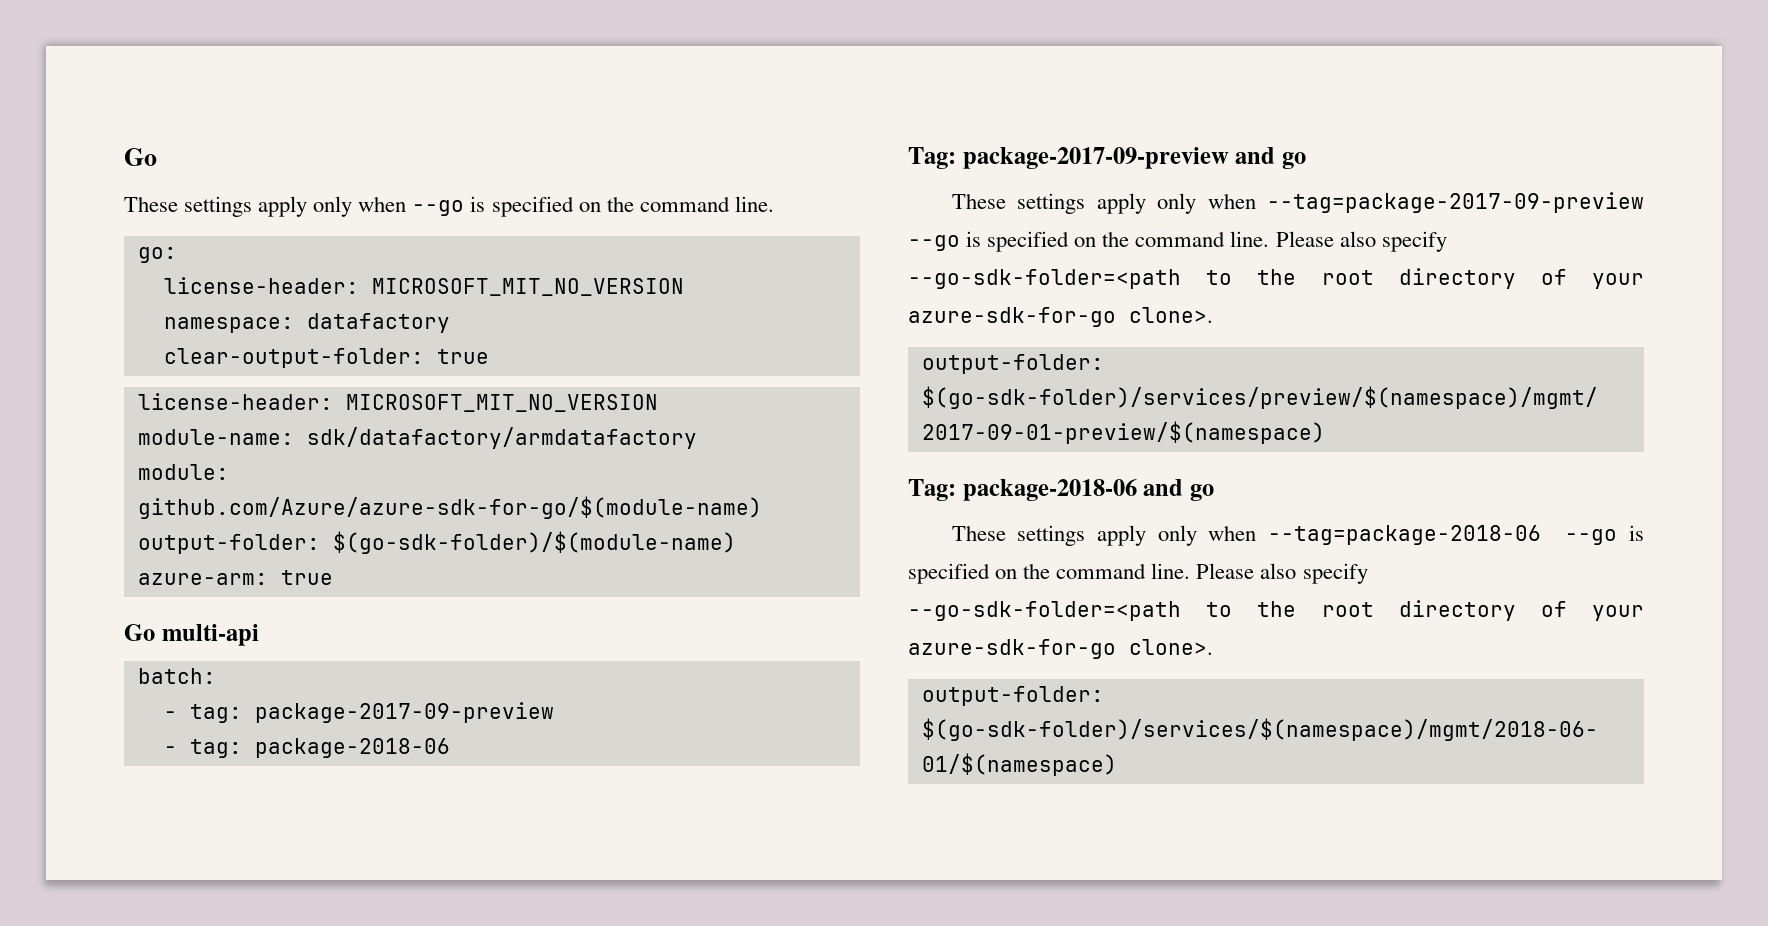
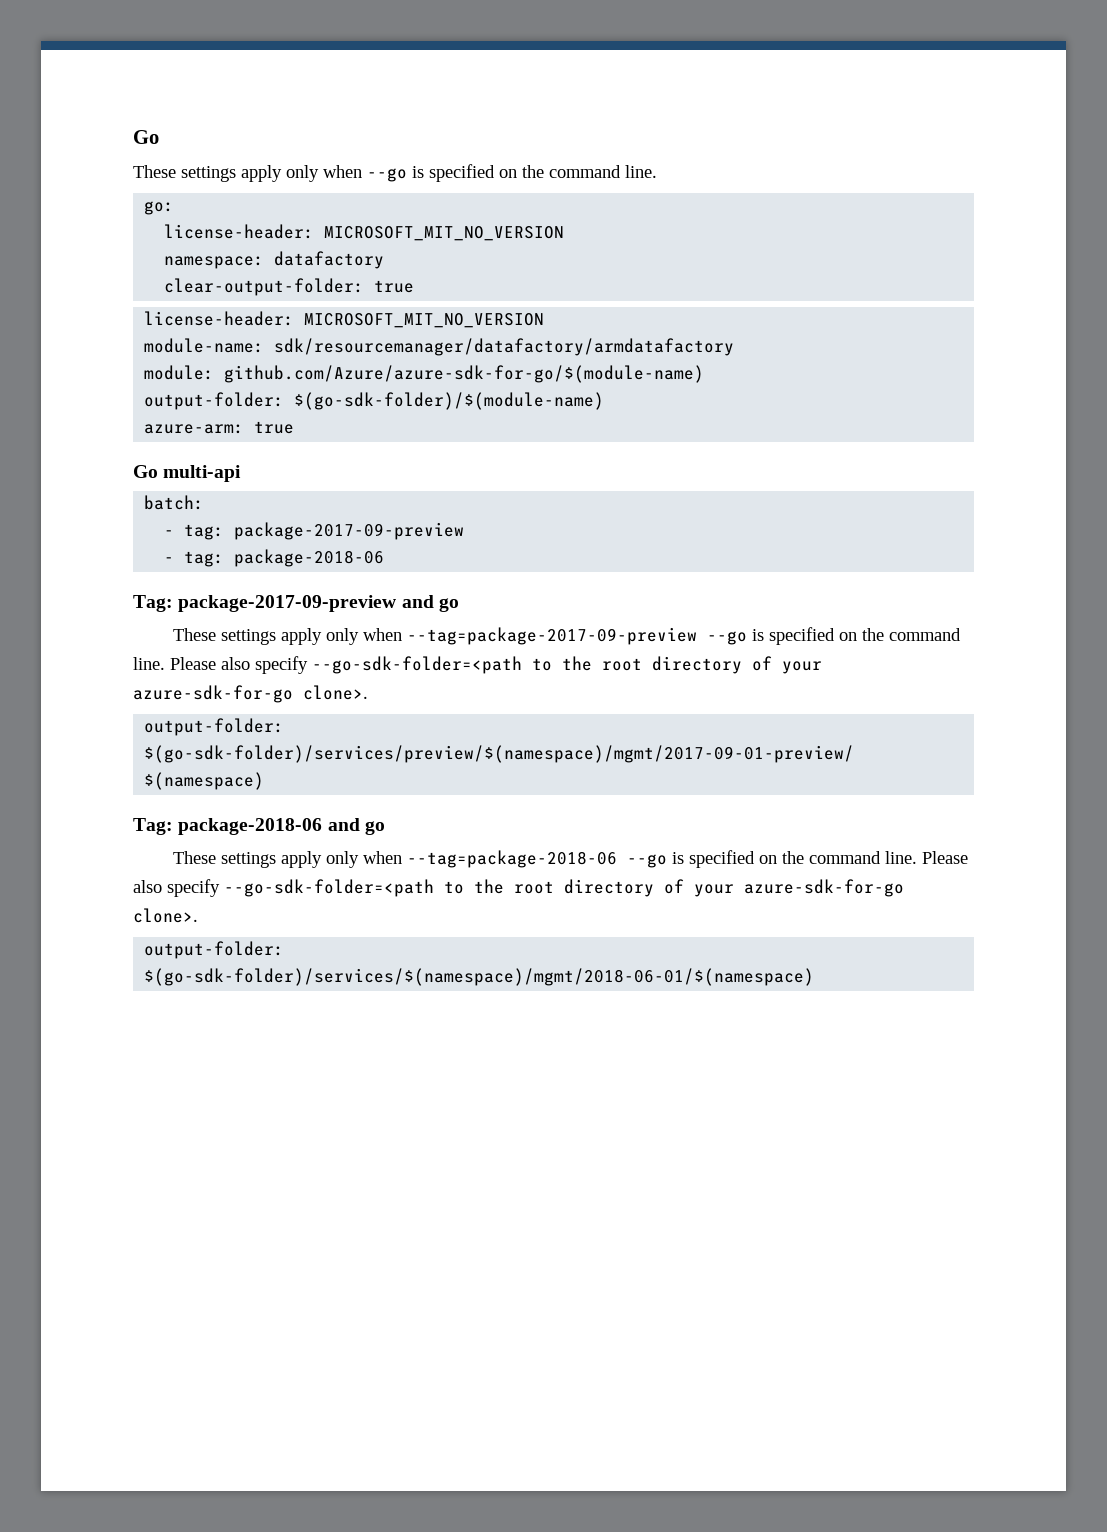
- module-name: sdk/datafactory/armdatafactory
+ module-name: sdk/resourcemanager/datafactory/armdatafactory

